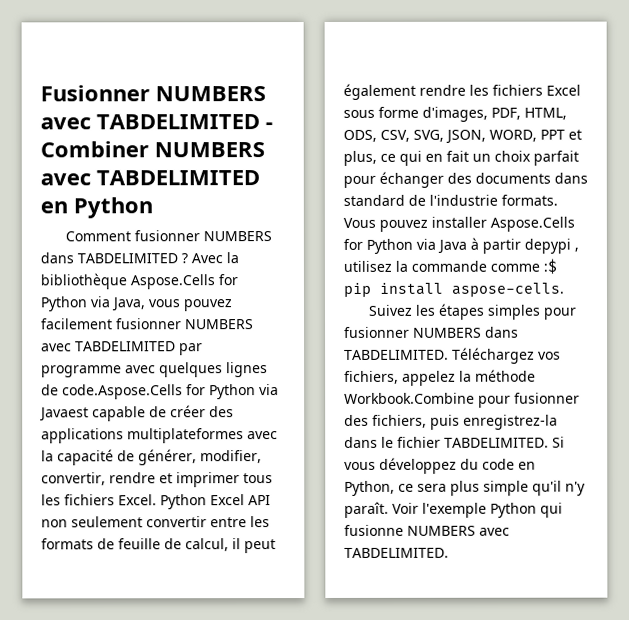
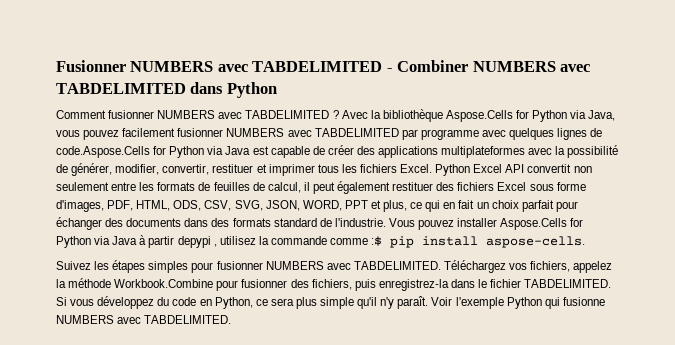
- Fusionner NUMBERS avec TABDELIMITED - Combiner NUMBERS avec TABDELIMITED en Python
+ Fusionner NUMBERS avec TABDELIMITED - Combiner NUMBERS avec TABDELIMITED dans Python
- Comment fusionner NUMBERS dans TABDELIMITED ?
+ Comment fusionner NUMBERS avec TABDELIMITED ?
- Avec la bibliothèque Aspose.Cells for Python via Java, vous pouvez facilement fusionner NUMBERS avec TABDELIMITED par programme avec quelques lignes de code.Aspose.Cells for Python via Javaest capable de créer des applications multiplateformes avec la capacité de générer, modifier, convertir, rendre et imprimer tous les fichiers Excel.
+ Avec la bibliothèque Aspose.Cells for Python via Java, vous pouvez facilement fusionner NUMBERS avec TABDELIMITED par programme avec quelques lignes de code.Aspose.Cells for Python via Java est capable de créer des applications multiplateformes avec la possibilité de générer, modifier, convertir, restituer et imprimer tous les fichiers Excel.
- Python Excel API non seulement convertir entre les formats de feuille de calcul, il peut également rendre les fichiers Excel sous forme d'images, PDF, HTML, ODS, CSV, SVG, JSON, WORD, PPT et plus, ce qui en fait un choix parfait pour échanger des documents dans standard de l'industrie formats.
+ Python Excel API convertit non seulement entre les formats de feuilles de calcul, il peut également restituer des fichiers Excel sous forme d'images, PDF, HTML, ODS, CSV, SVG, JSON, WORD, PPT et plus, ce qui en fait un choix parfait pour échanger des documents dans des formats standard de l'industrie.
- Suivez les étapes simples pour fusionner NUMBERS dans TABDELIMITED.
+ Suivez les étapes simples pour fusionner NUMBERS avec TABDELIMITED.

